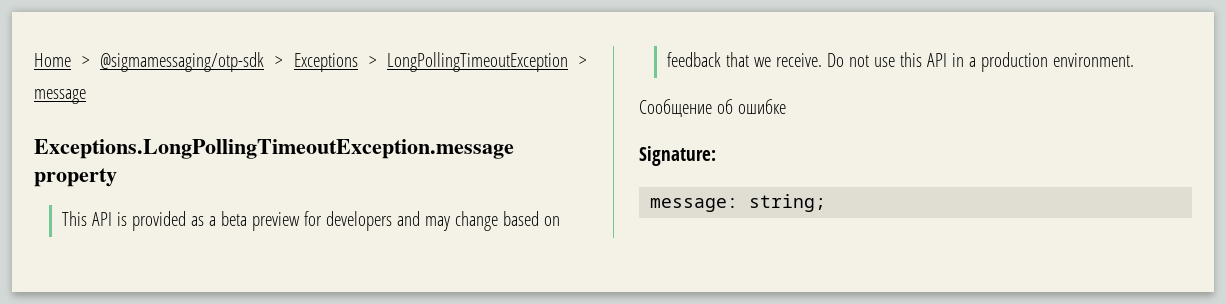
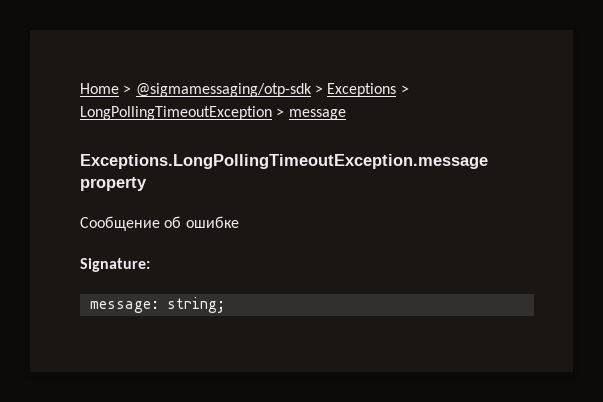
- This API is provided as a beta preview for developers and may change based on feedback that we receive. Do not use this API in a production environment.

